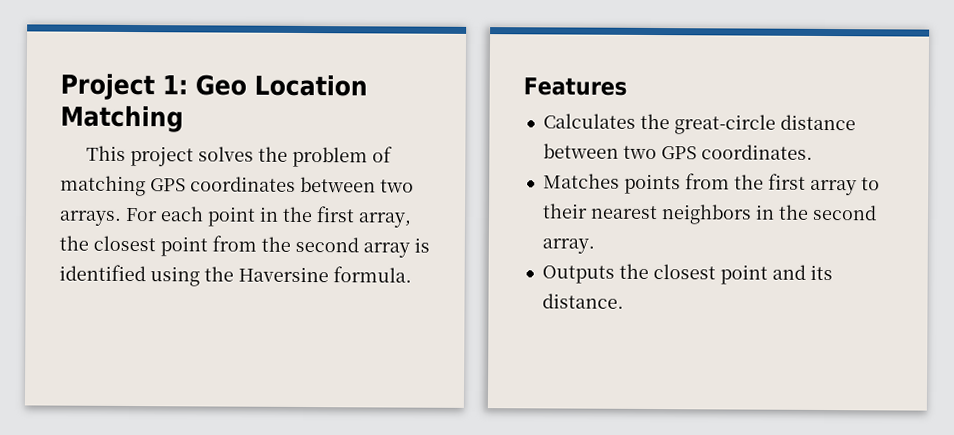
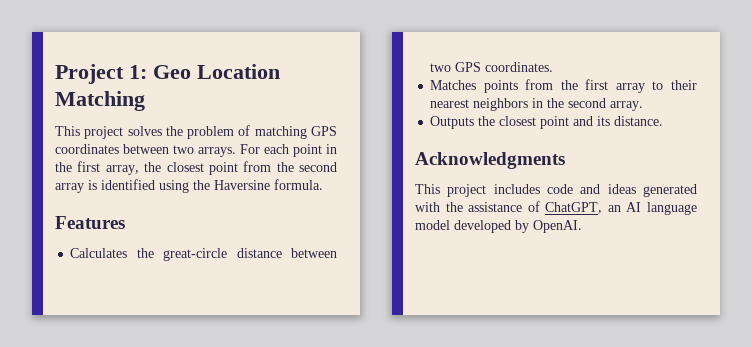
+ Acknowledgments
+ This project includes code and ideas generated with the assistance of ChatGPT, an AI language model developed by OpenAI.

